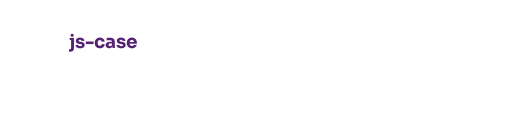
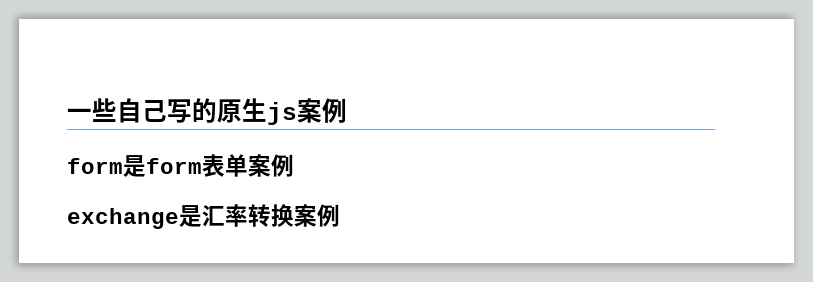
- js-case
+ 一些自己写的原生js案例
+ form是form表单案例
+ exchange是汇率转换案例

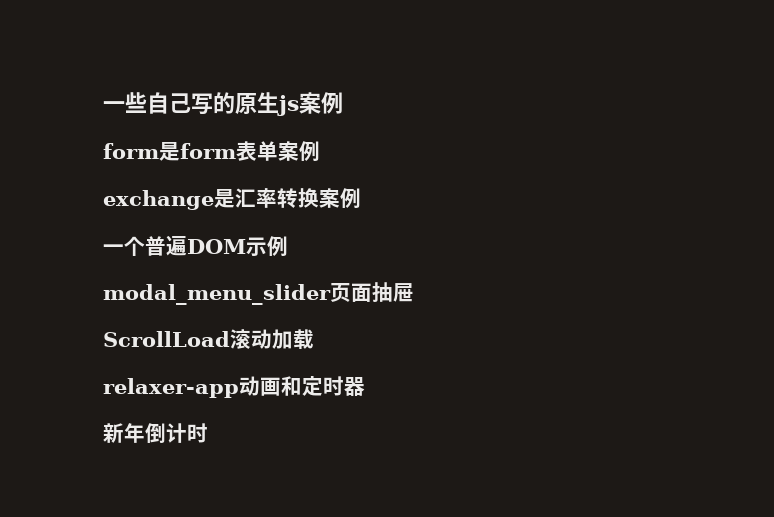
+ 一个普遍DOM示例
+ modal_menu_slider页面抽屉
+ ScrollLoad滚动加载
+ relaxer-app动画和定时器
+ 新年倒计时

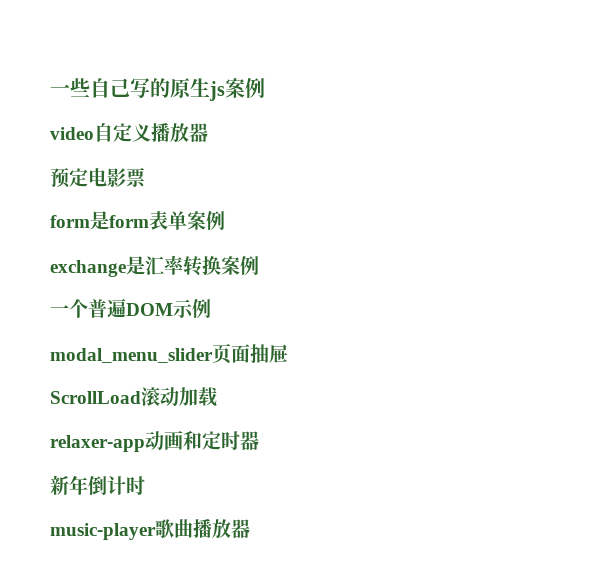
+ video自定义播放器
+ 预定电影票
+ music-player歌曲播放器

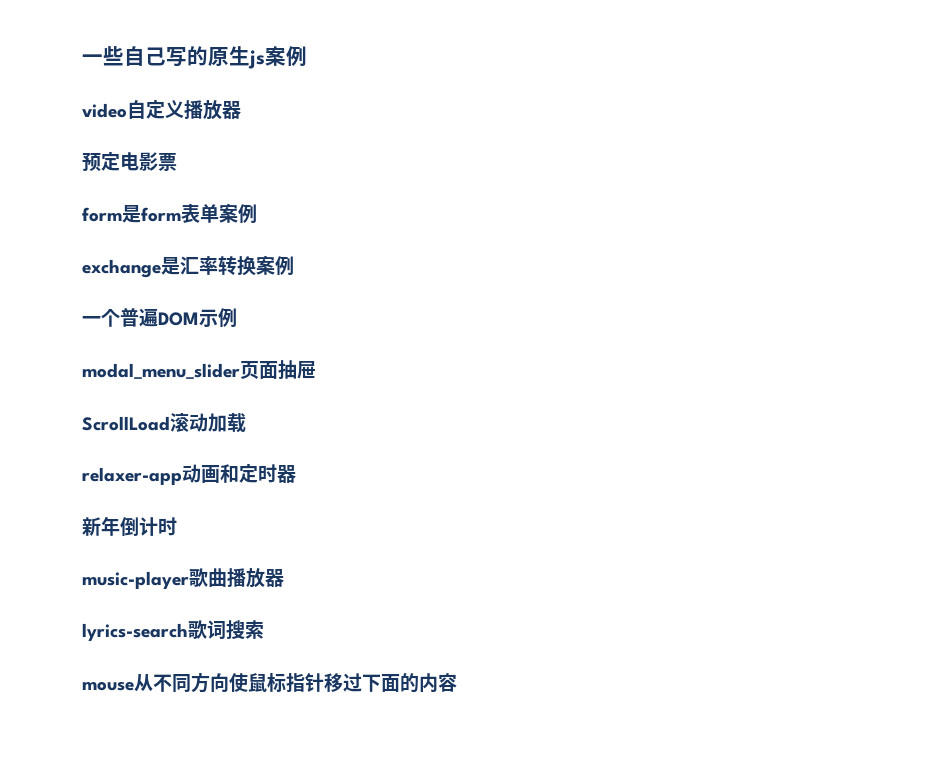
+ lyrics-search歌词搜索
+ mouse从不同方向使鼠标指针移过下面的内容

